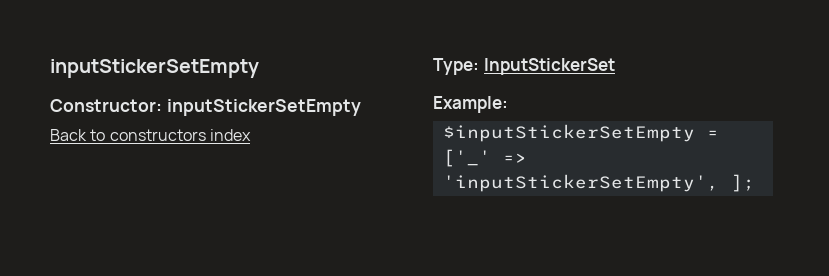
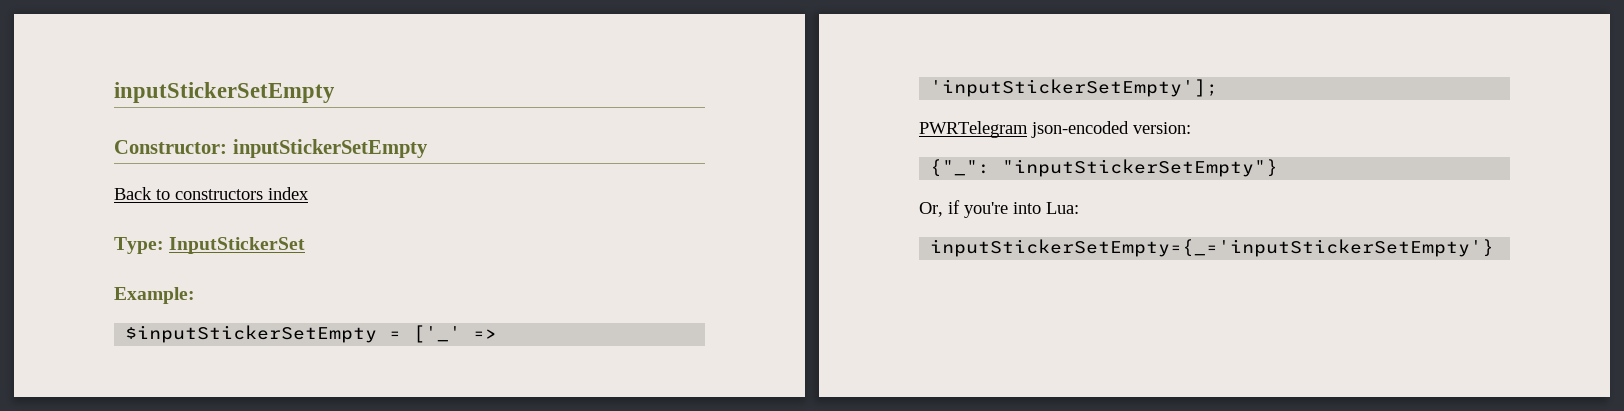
- $inputStickerSetEmpty = ['_' => 'inputStickerSetEmpty', ];
+ $inputStickerSetEmpty = ['_' => 'inputStickerSetEmpty'];
+ PWRTelegram json-encoded version:
+ {"_": "inputStickerSetEmpty"}
+ Or, if you're into Lua:
+ inputStickerSetEmpty={_='inputStickerSetEmpty'}

